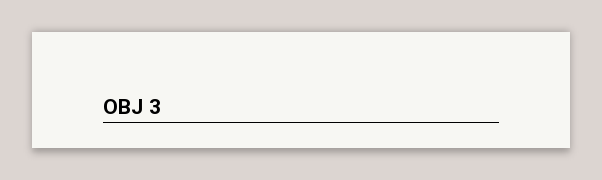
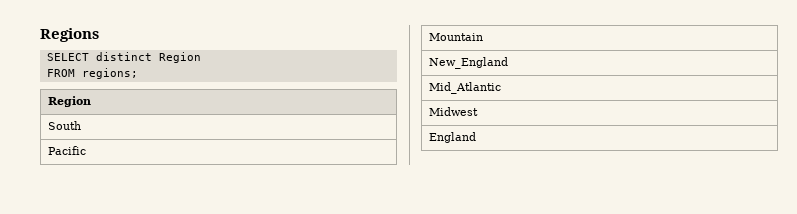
- OBJ 3
+ Regions
+ SELECT distinct Region
+ FROM regions;
+ Region
+ South
+ Pacific
+ Mountain
+ New_England
+ Mid_Atlantic
+ Midwest
+ England

